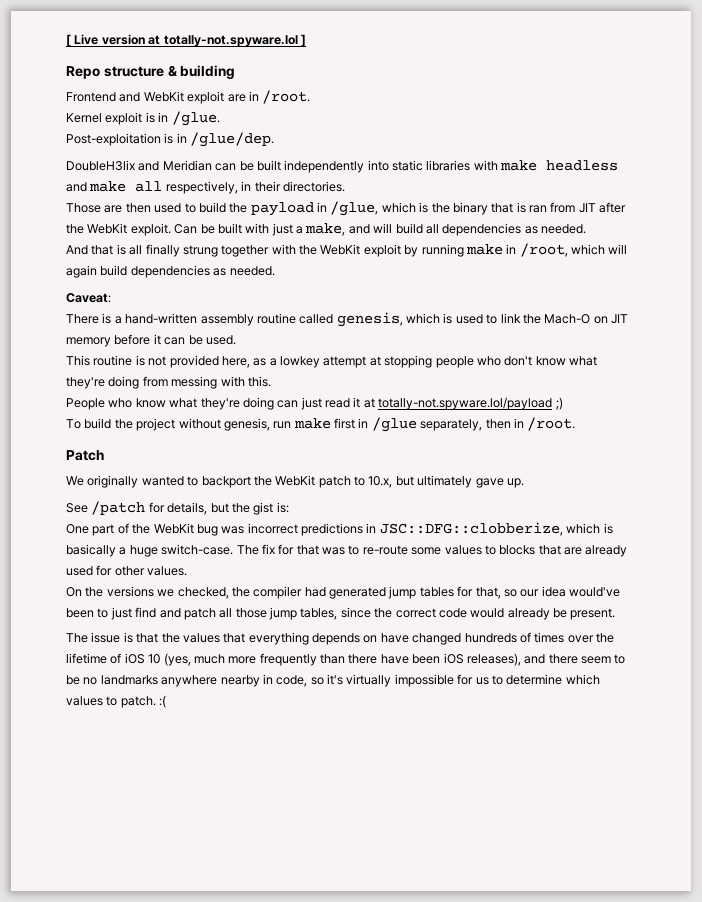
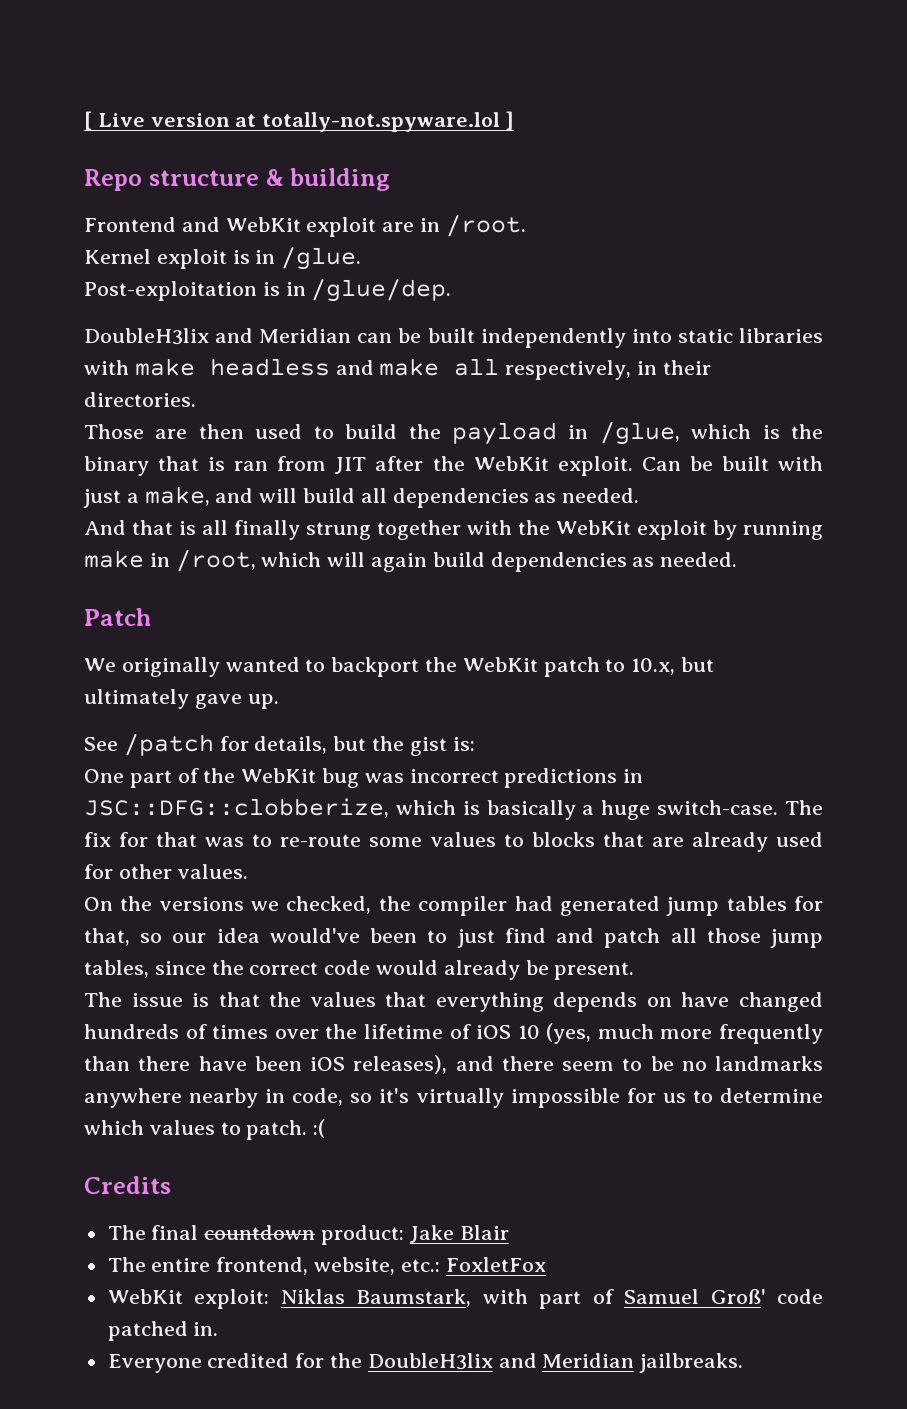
- Caveat:
- There is a hand-written assembly routine called genesis, which is used to link the Mach-O on JIT memory before it can be used.
- This routine is not provided here, as a lowkey attempt at stopping people who don't know what they're doing from messing with this.
- People who know what they're doing can just read it at totally-not.spyware.lol/payload ;)
- To build the project without genesis, run make first in /glue separately, then in /root.
+ Credits
+ The final countdown product: Jake Blair
+ The entire frontend, website, etc.: FoxletFox
+ WebKit exploit: Niklas Baumstark, with part of Samuel Groß' code patched in.
+ Everyone credited for the DoubleH3lix and Meridian jailbreaks.

